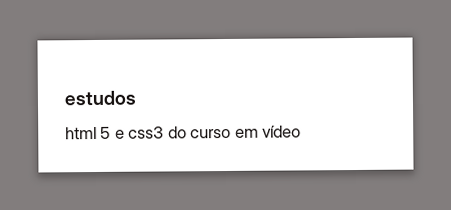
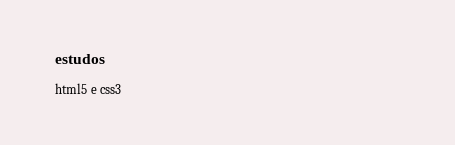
- html 5 e css3 do curso em vídeo
+ html5 e css3

